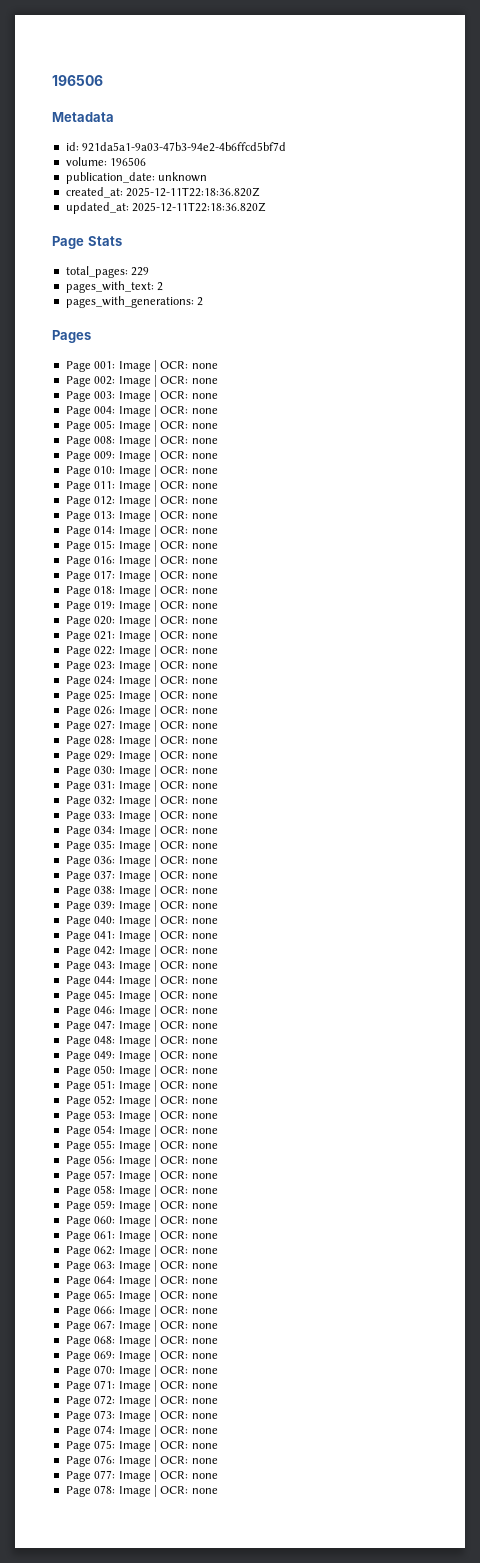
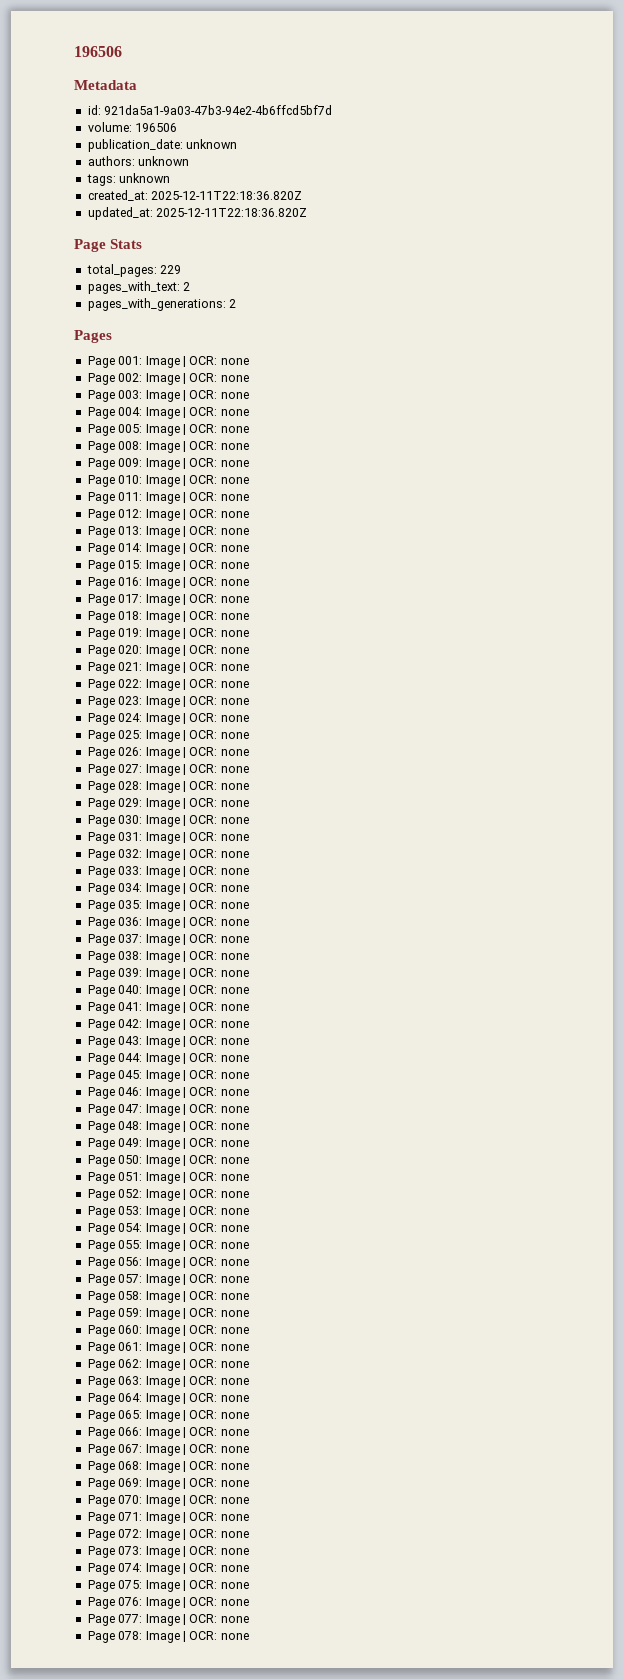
+ authors: unknown
+ tags: unknown

